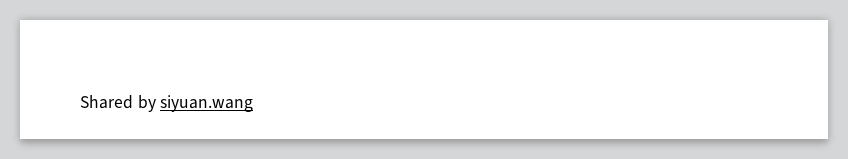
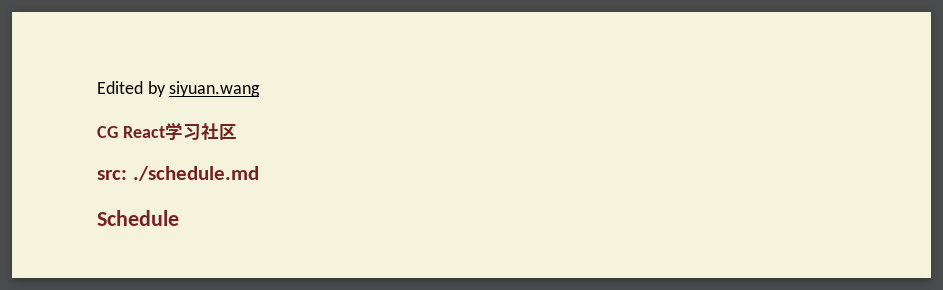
- Shared by siyuan.wang
+ Edited by siyuan.wang
+ CG React学习社区
+ src: ./schedule.md
+ Schedule

